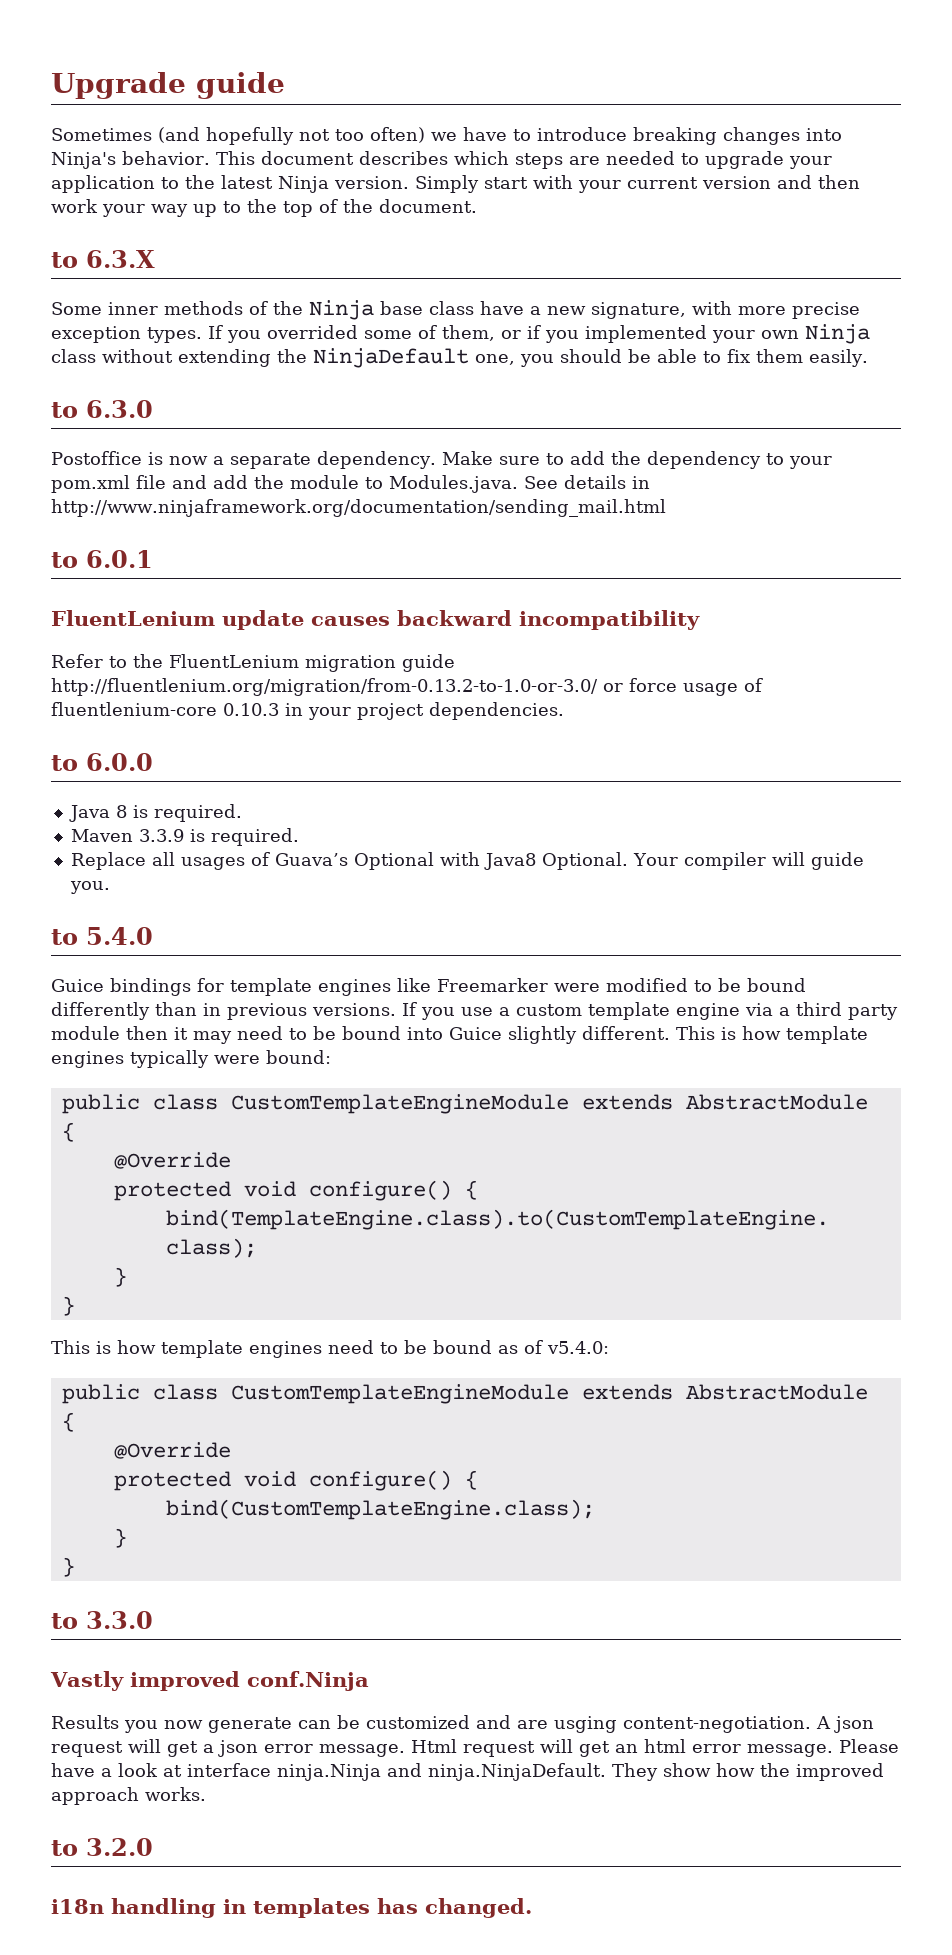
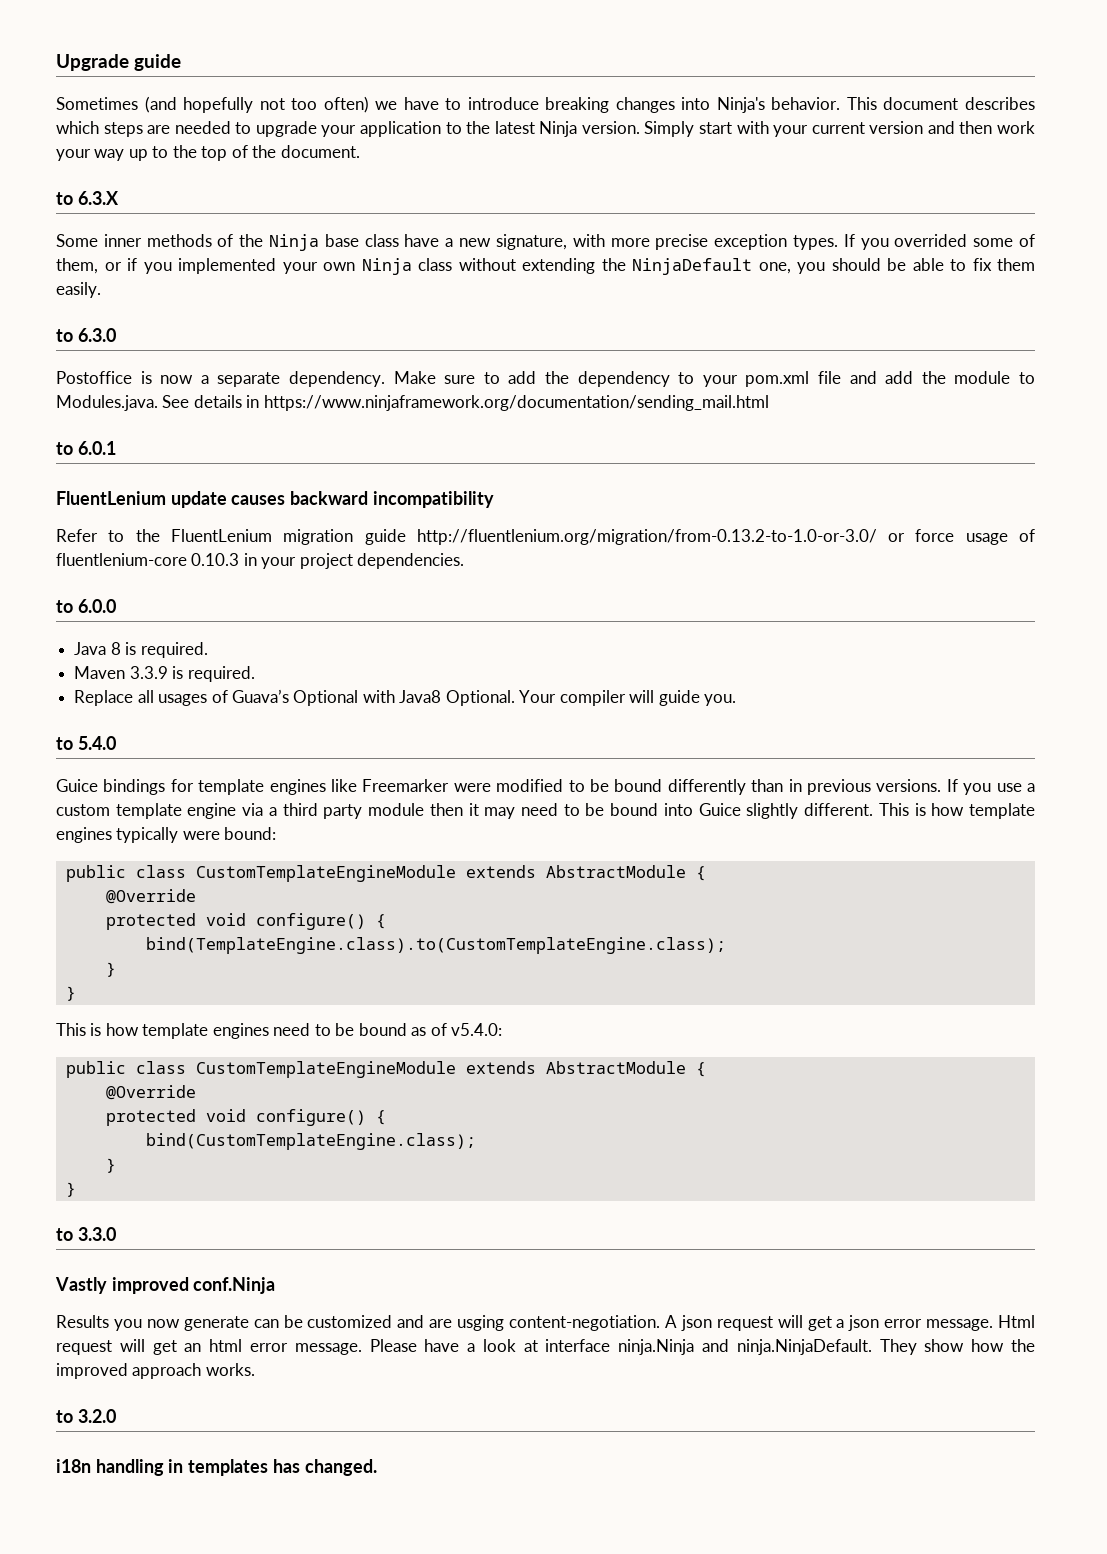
- Make sure to add the dependency to your pom.xml file and add the module to Modules.java. See details in http://www.ninjaframework.org/documentation/sending_mail.html
+ Make sure to add the dependency to your pom.xml file and add the module to Modules.java. See details in https://www.ninjaframework.org/documentation/sending_mail.html

